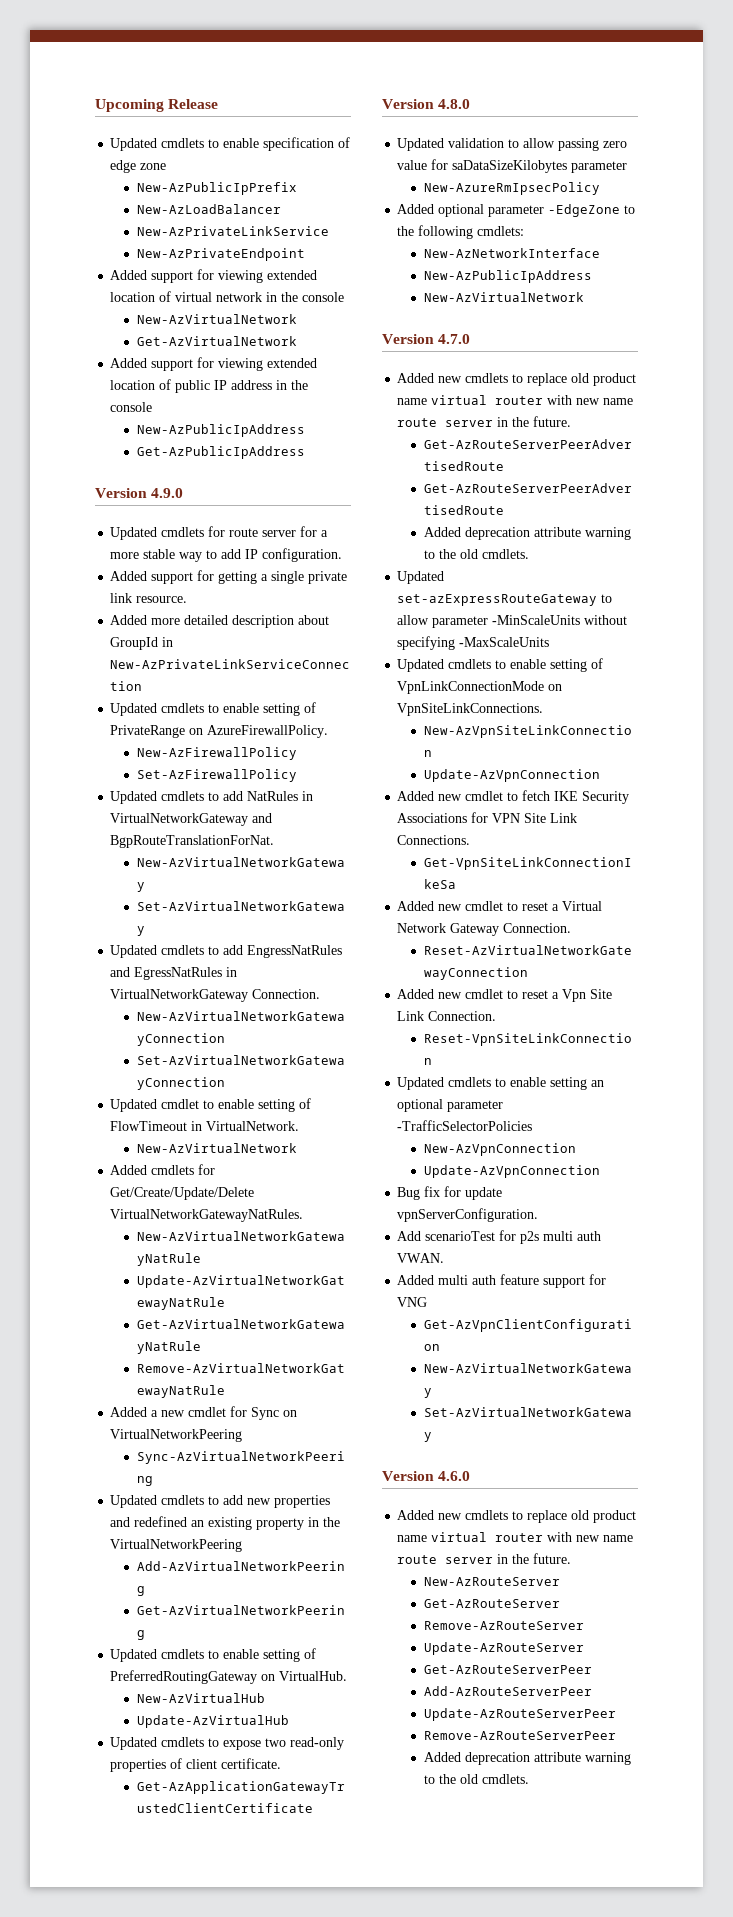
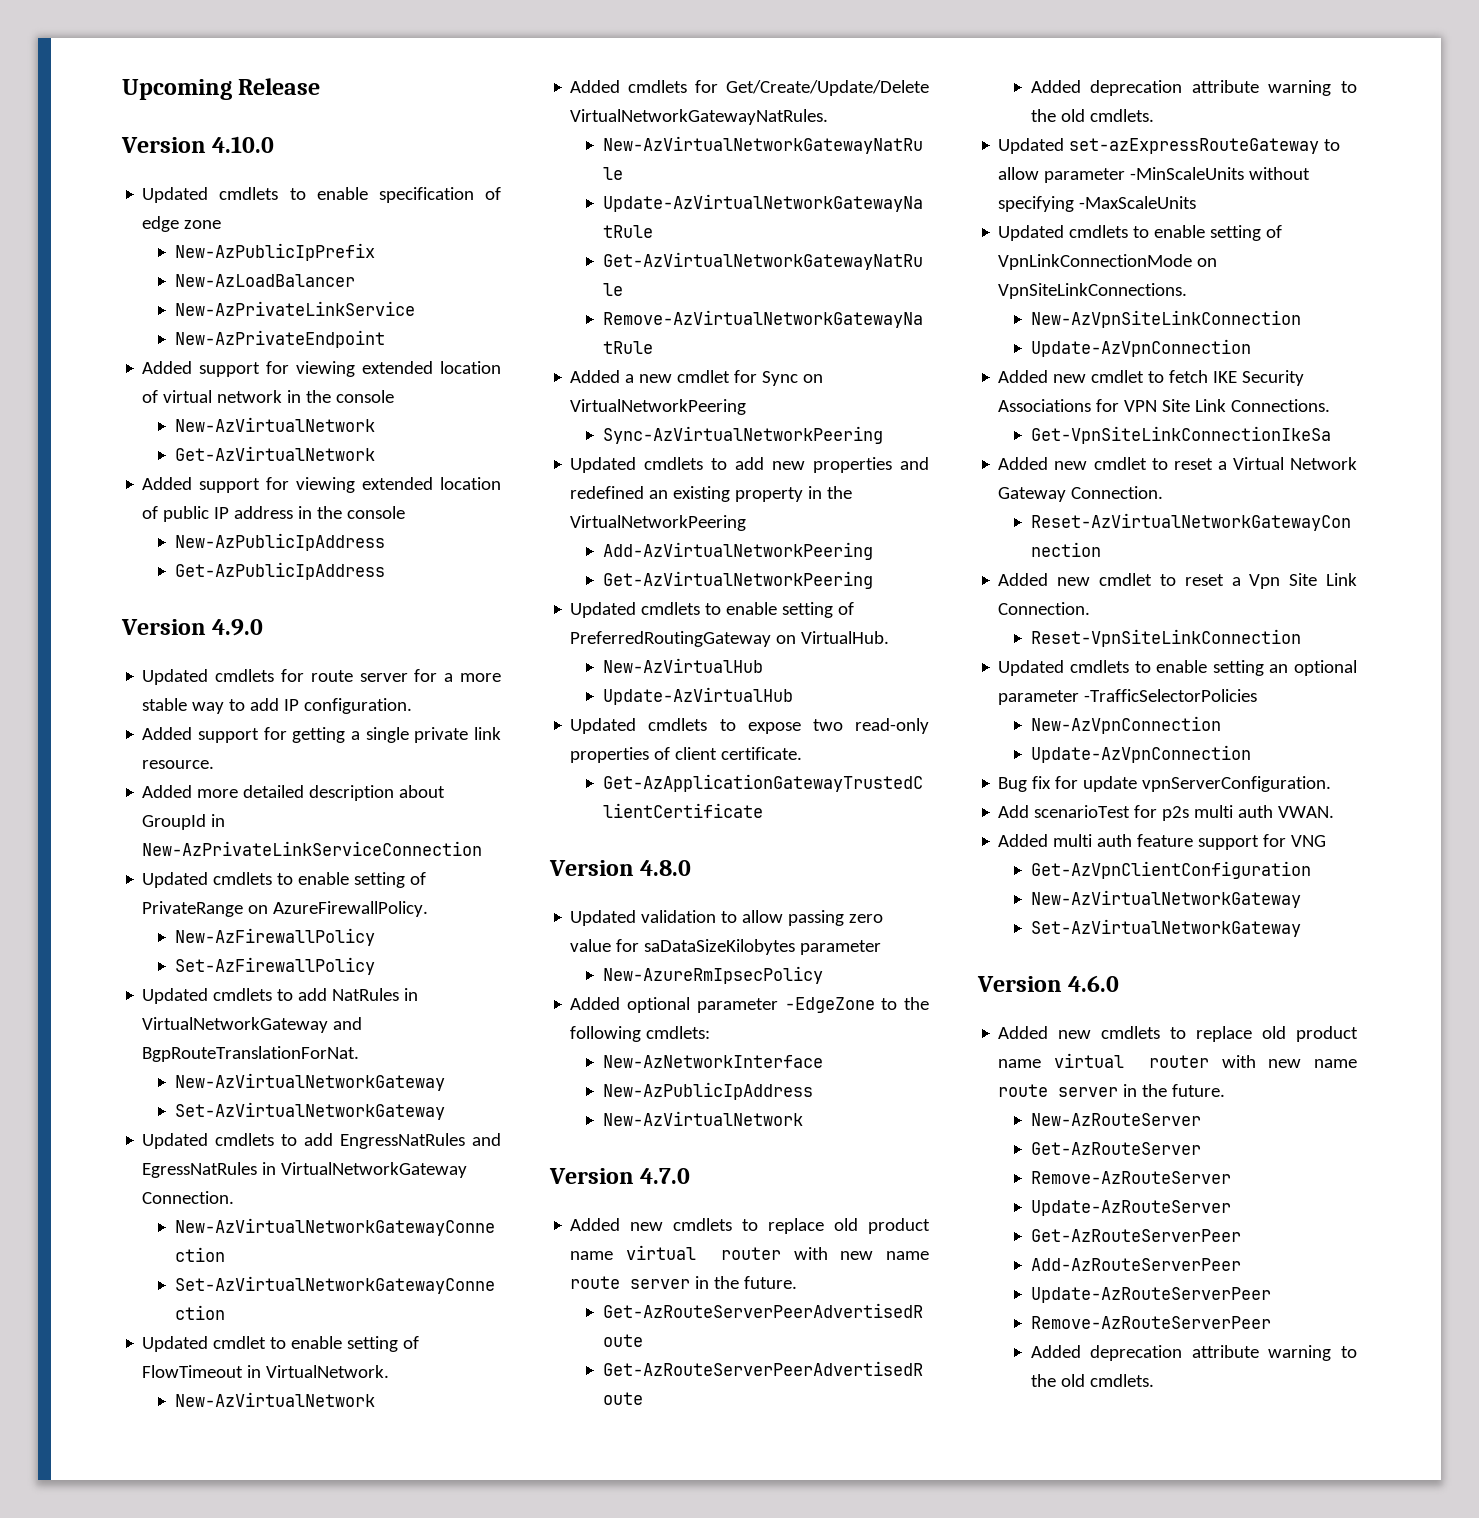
+ Version 4.10.0

